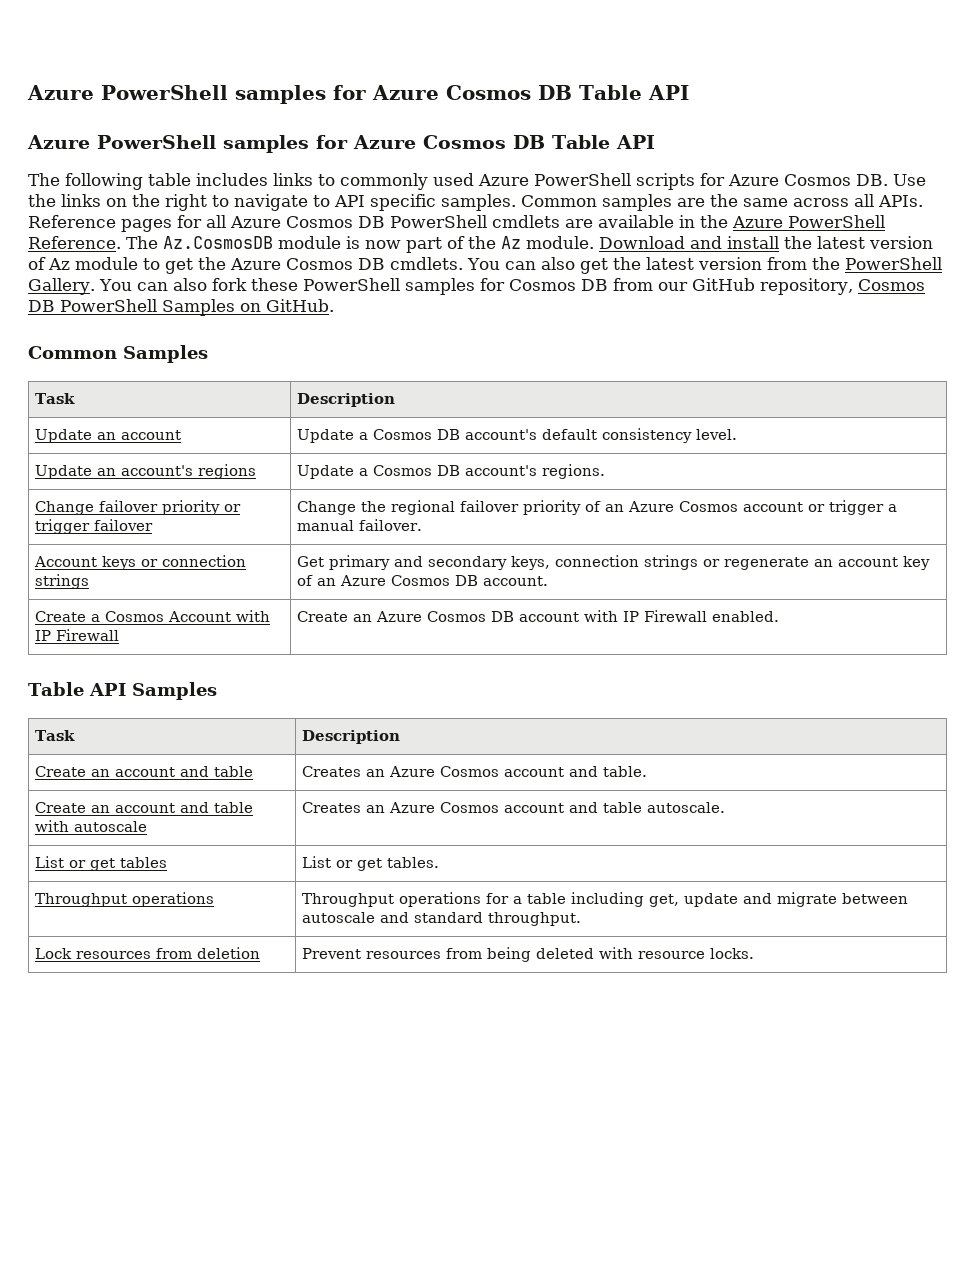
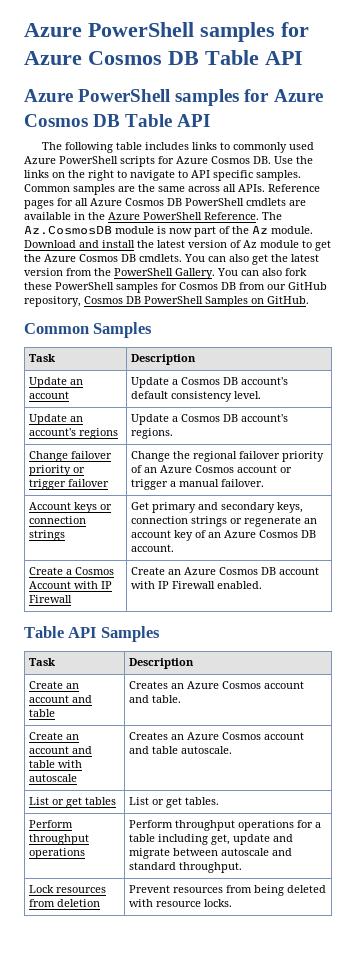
- Throughput operations | Throughput operations for a table including get, update and migrate between autoscale and standard throughput.
+ Perform throughput operations | Perform throughput operations for a table including get, update and migrate between autoscale and standard throughput.

